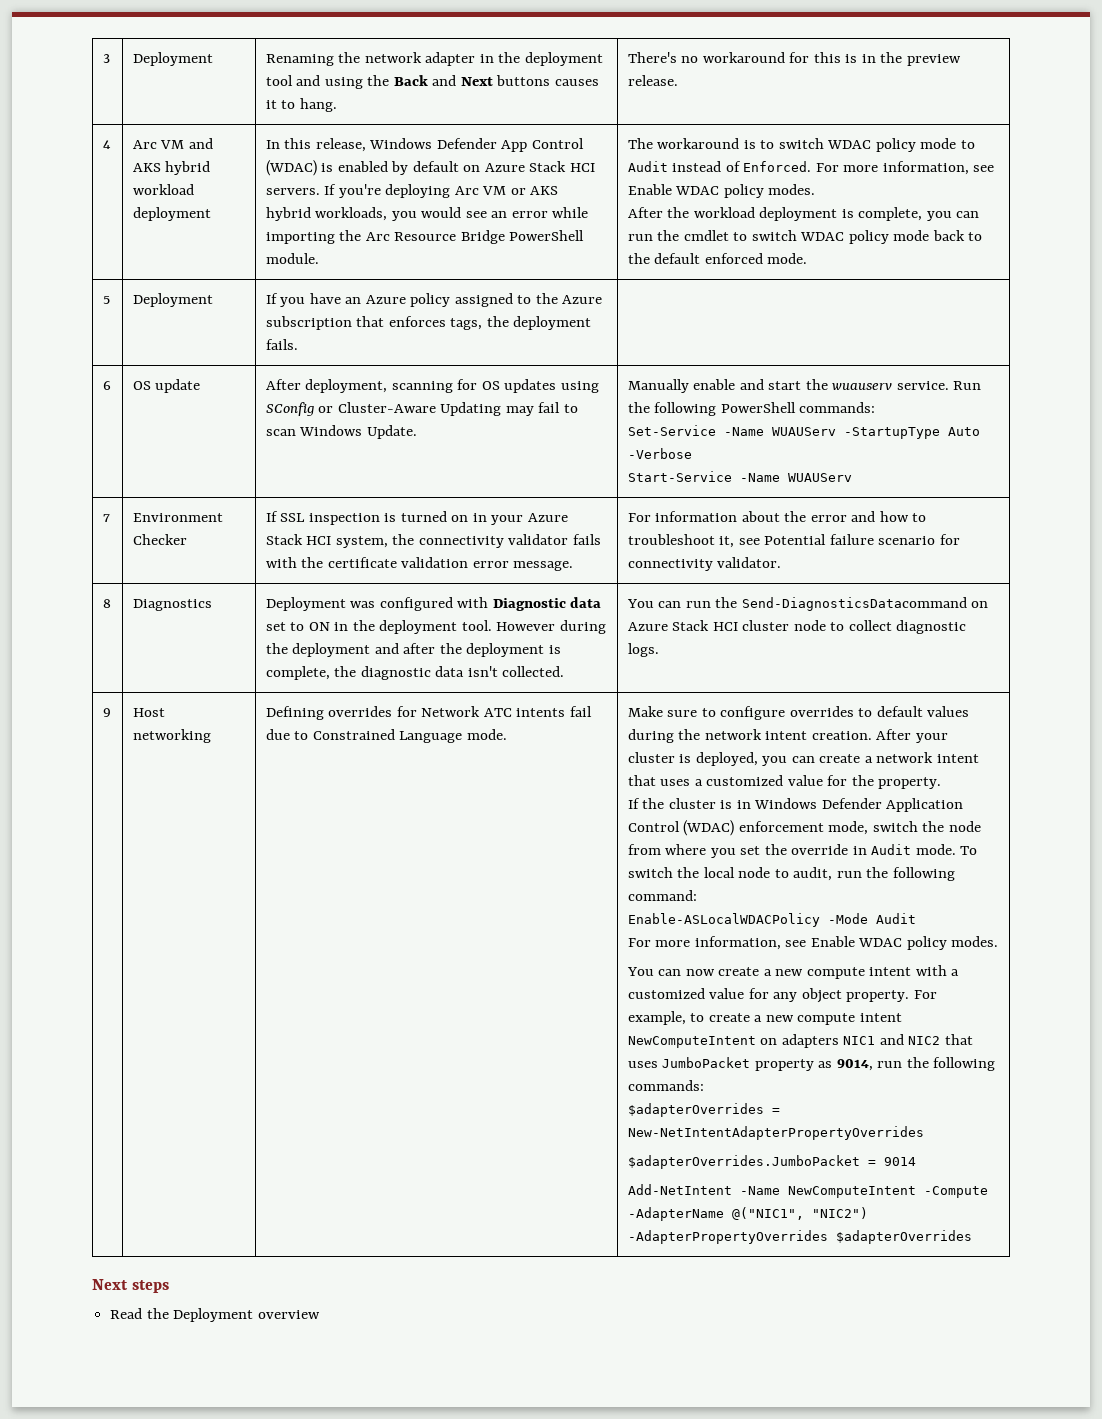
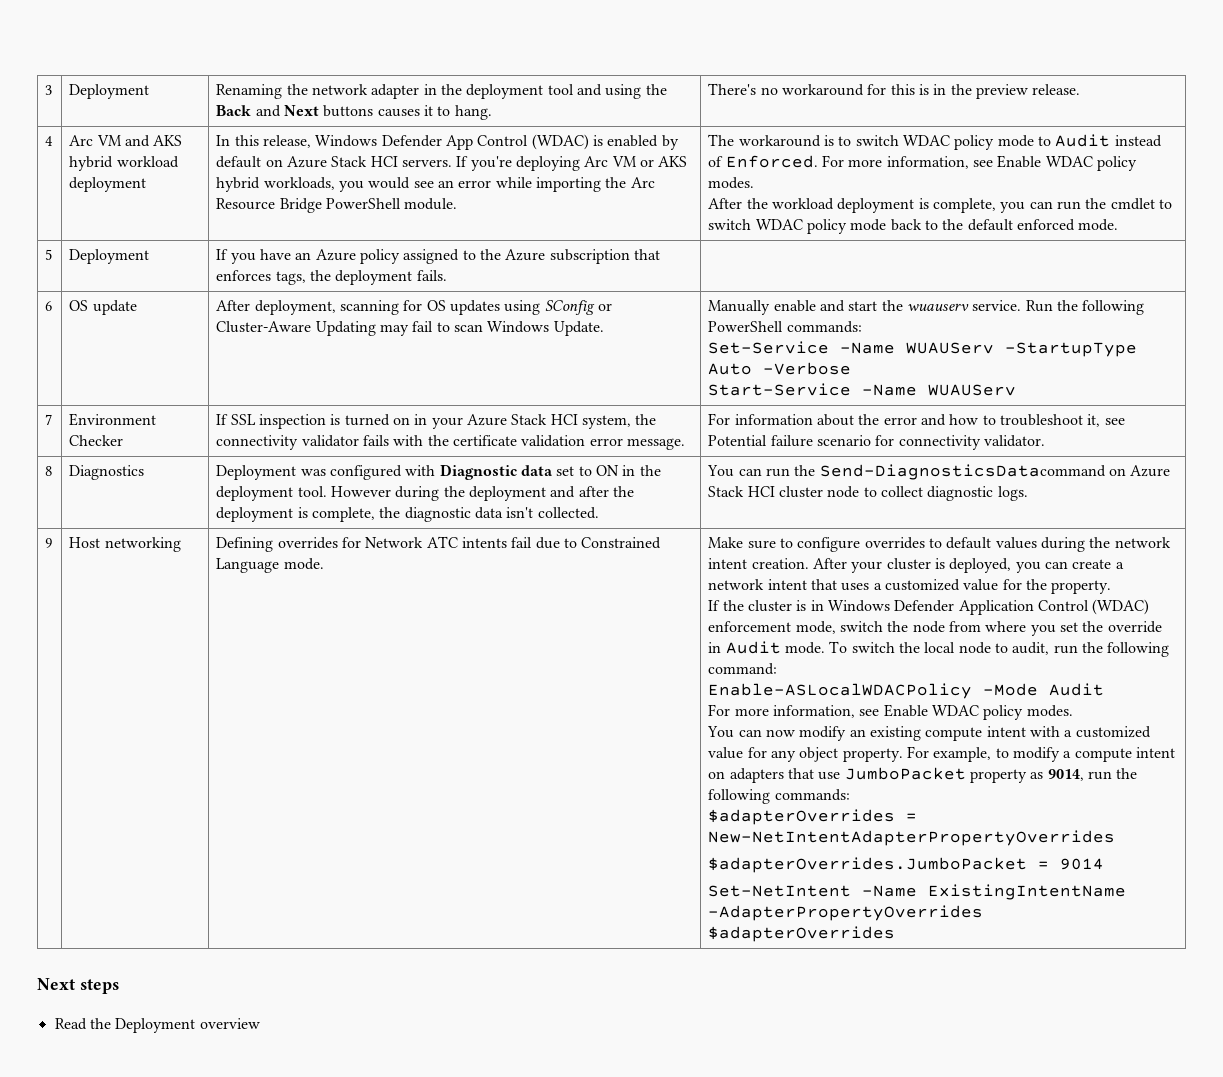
- You can now create a new compute intent with a customized value for any object property.
+ You can now modify an existing compute intent with a customized value for any object property.
- For example, to create a new compute intent NewComputeIntent on adapters NIC1 and NIC2 that uses JumboPacket property as 9014, run the following commands:
+ For example, to modify a compute intent on adapters that use JumboPacket property as 9014, run the following commands:
- Add-NetIntent -Name NewComputeIntent -Compute -AdapterName @("NIC1", "NIC2") -AdapterPropertyOverrides $adapterOverrides
+ Set-NetIntent -Name ExistingIntentName -AdapterPropertyOverrides $adapterOverrides

